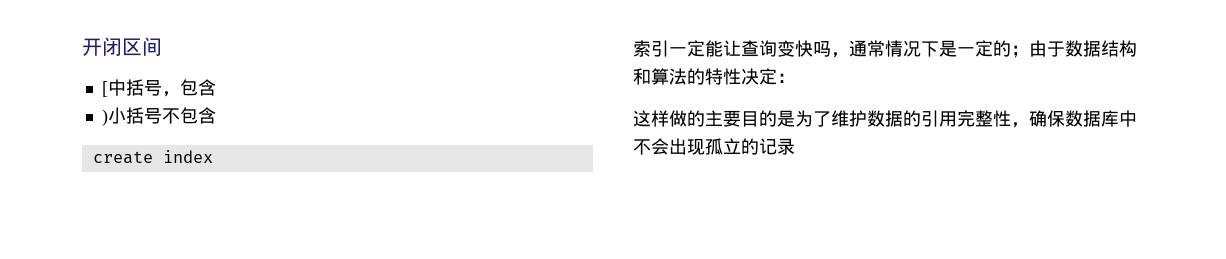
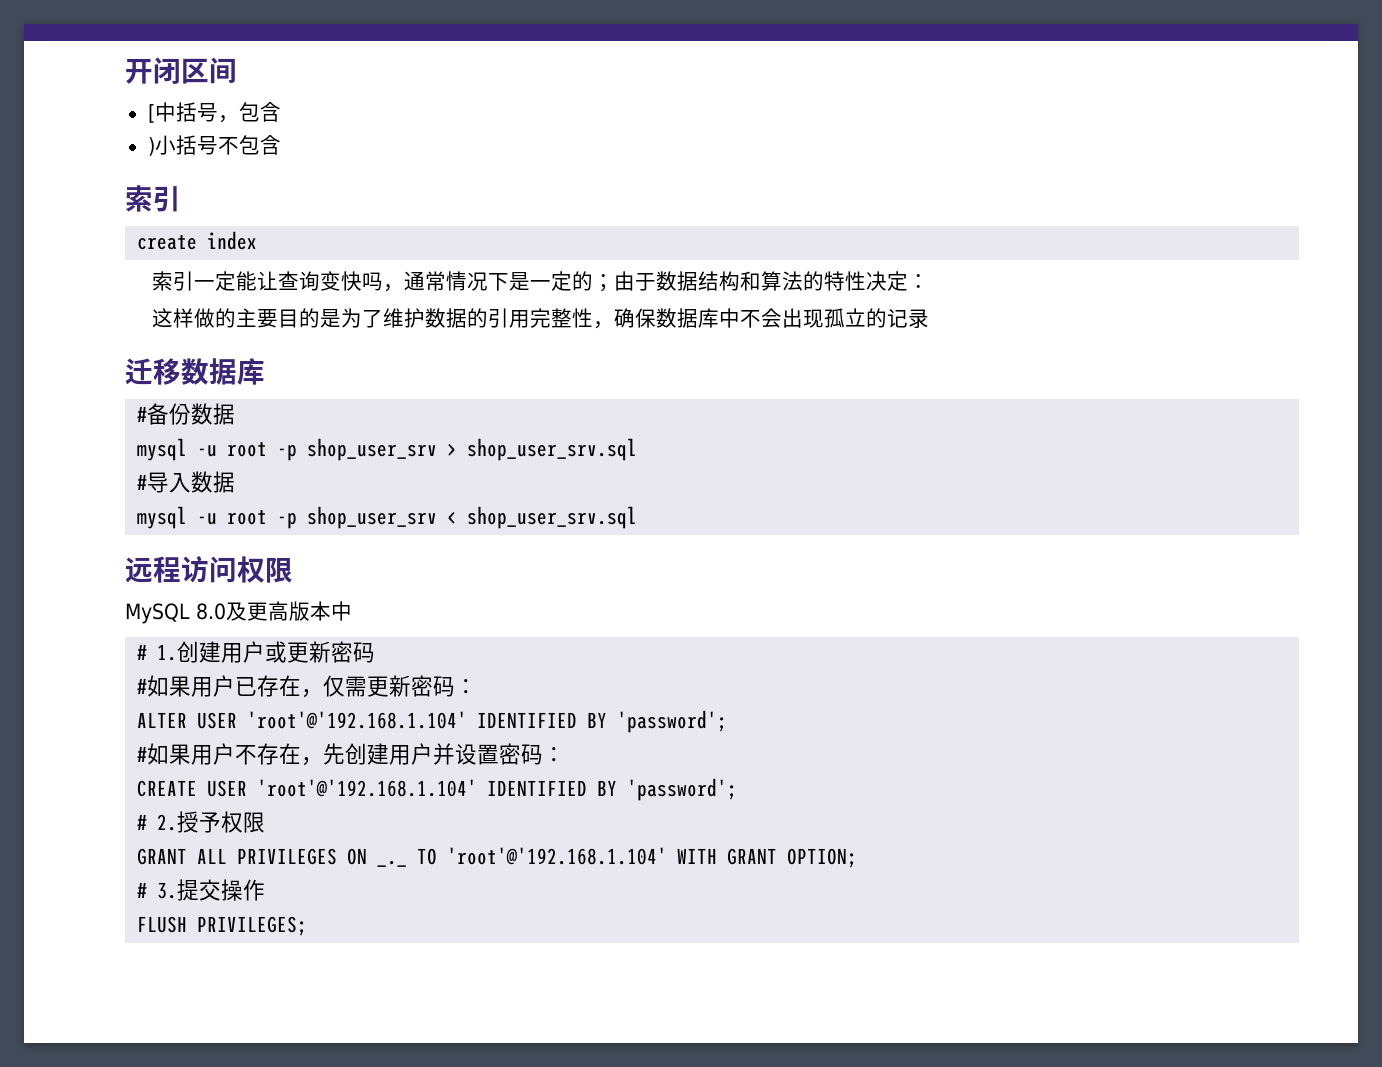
  )小括号不包含
+ 索引
+ 迁移数据库
+ #备份数据
+ mysql -u root -p shop_user_srv > shop_user_srv.sql
+ #导入数据
+ mysql -u root -p shop_user_srv < shop_user_srv.sql
+ 远程访问权限
+ MySQL 8.0及更高版本中
+ # 1.创建用户或更新密码
+ #如果用户已存在，仅需更新密码：
+ ALTER USER 'root'@'192.168.1.104' IDENTIFIED BY 'password';
+ #如果用户不存在，先创建用户并设置密码：
+ CREATE USER 'root'@'192.168.1.104' IDENTIFIED BY 'password';
+ # 2.授予权限
+ GRANT ALL PRIVILEGES ON _._ TO 'root'@'192.168.1.104' WITH GRANT OPTION;
+ # 3.提交操作
+ FLUSH PRIVILEGES;

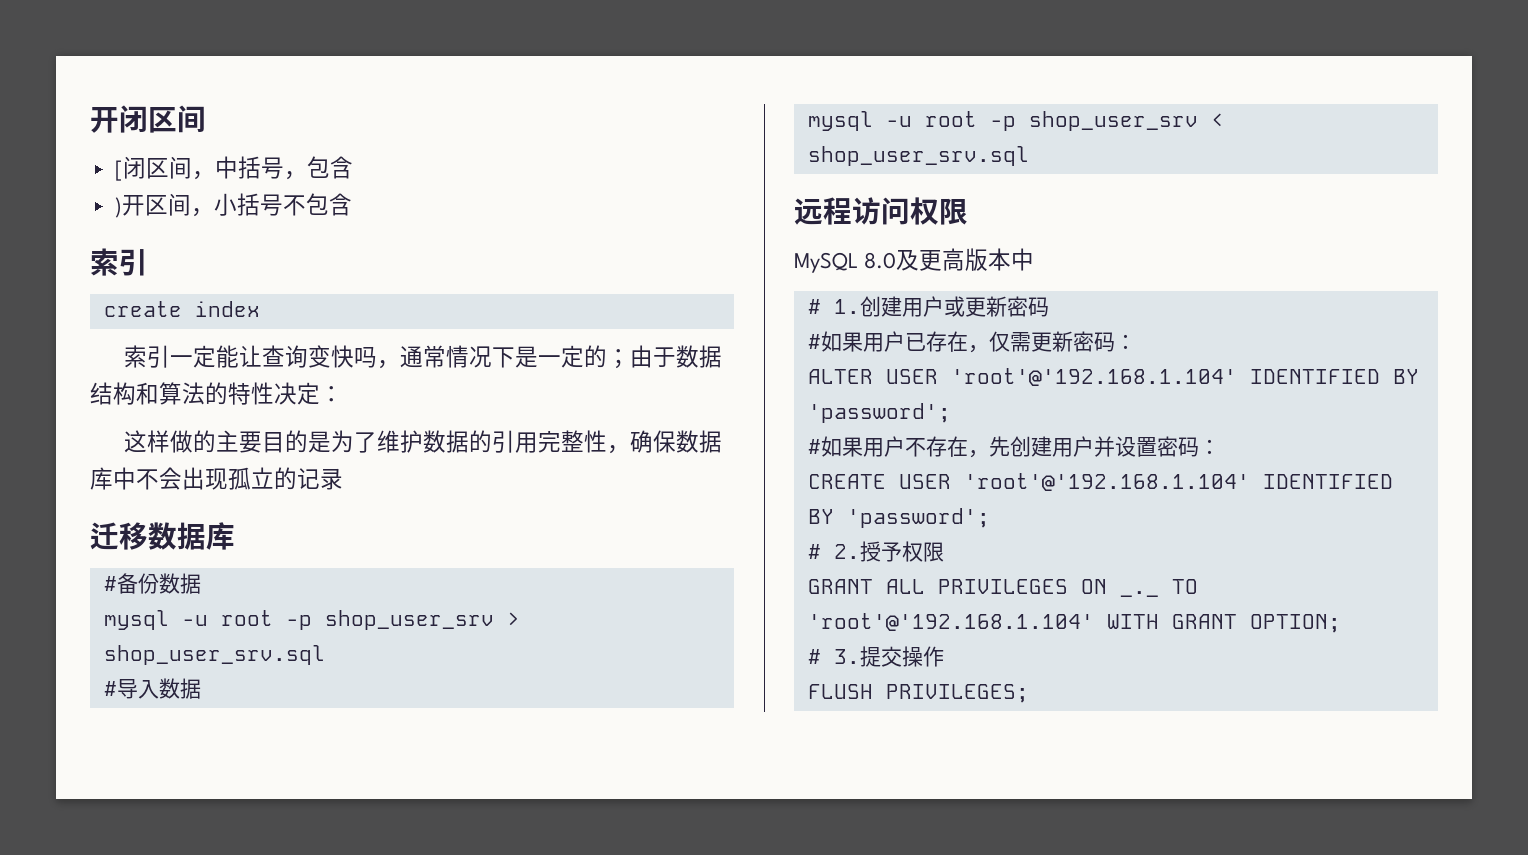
- [中括号，包含
+ [闭区间，中括号，包含
- )小括号不包含
+ )开区间，小括号不包含

